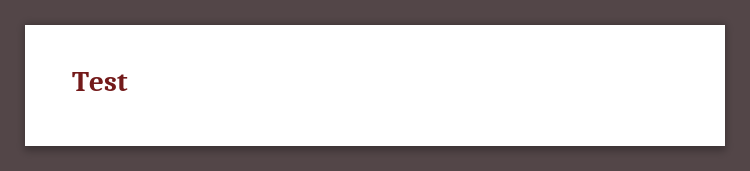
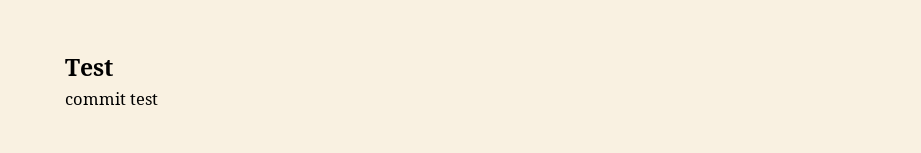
+ commit test

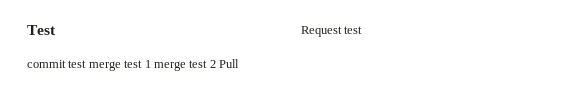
- commit test
+ commit test merge test 1 merge test 2 Pull Request test

